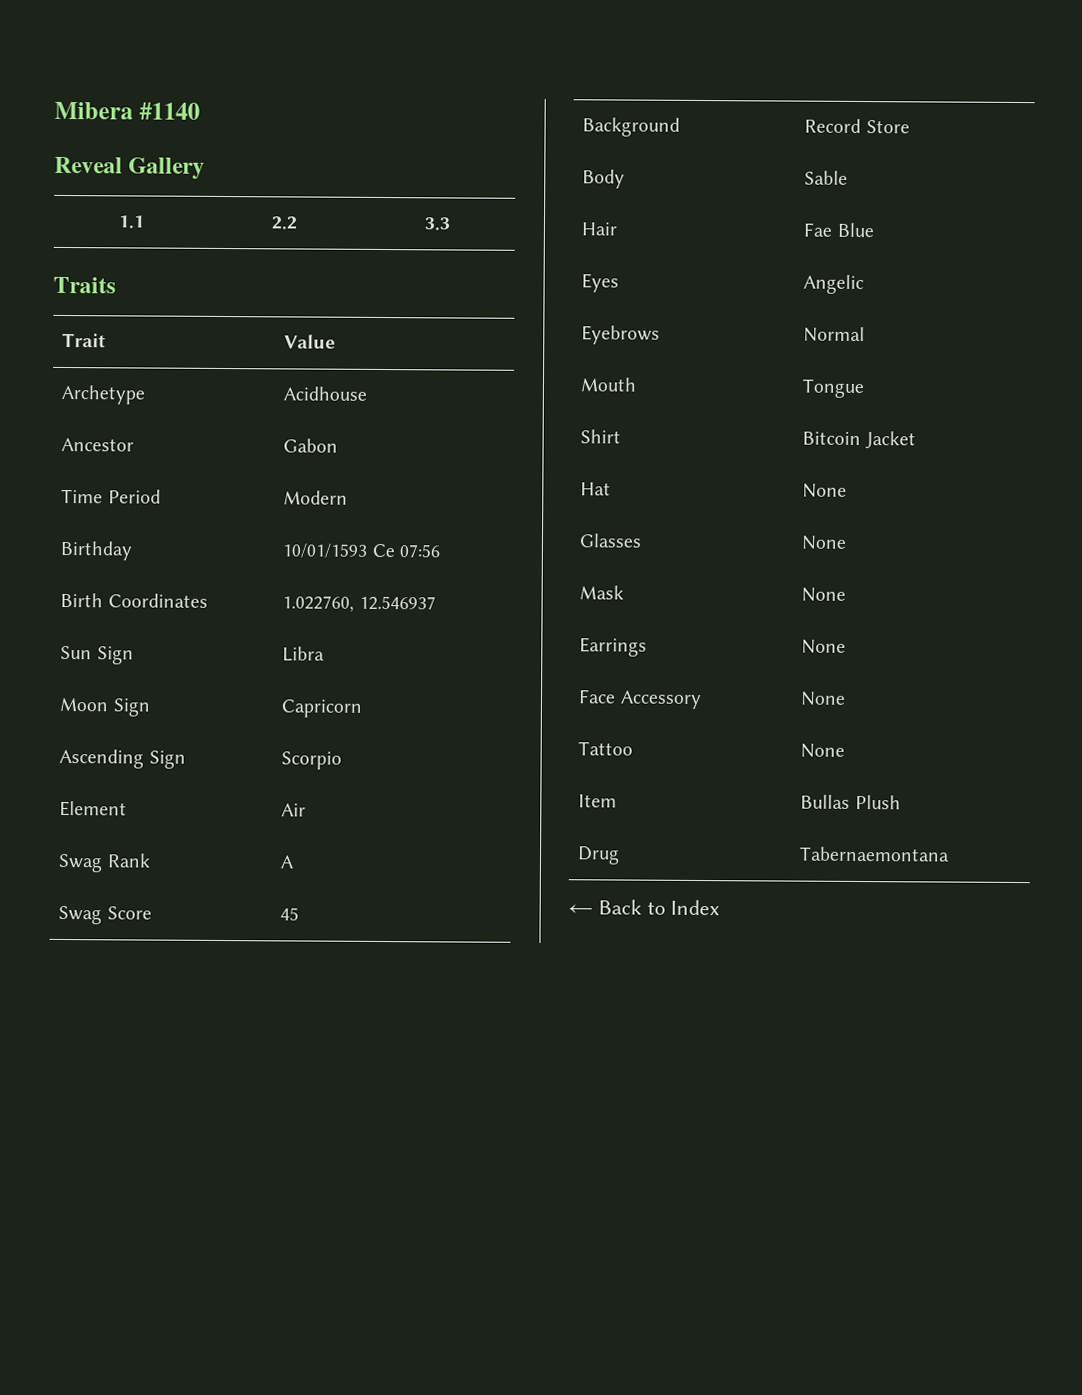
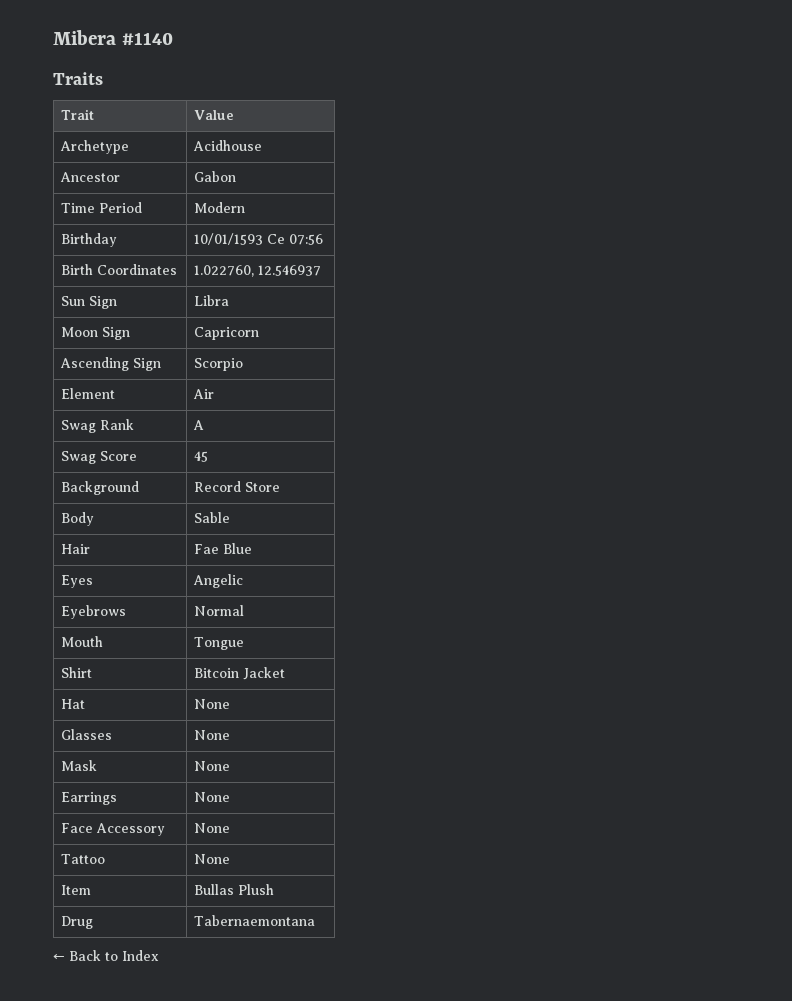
- Reveal Gallery
- 1.1 | 2.2 | 3.3

